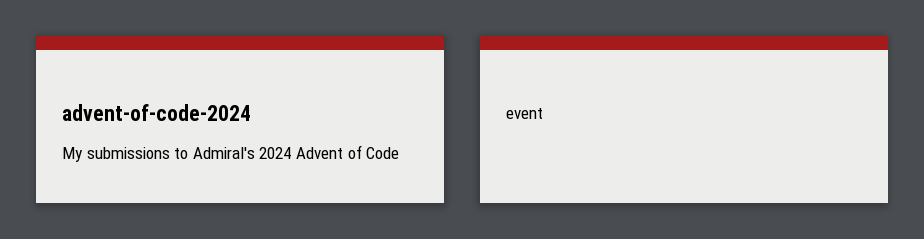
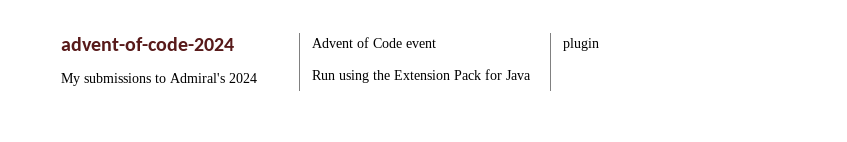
+ Run using the Extension Pack for Java plugin

